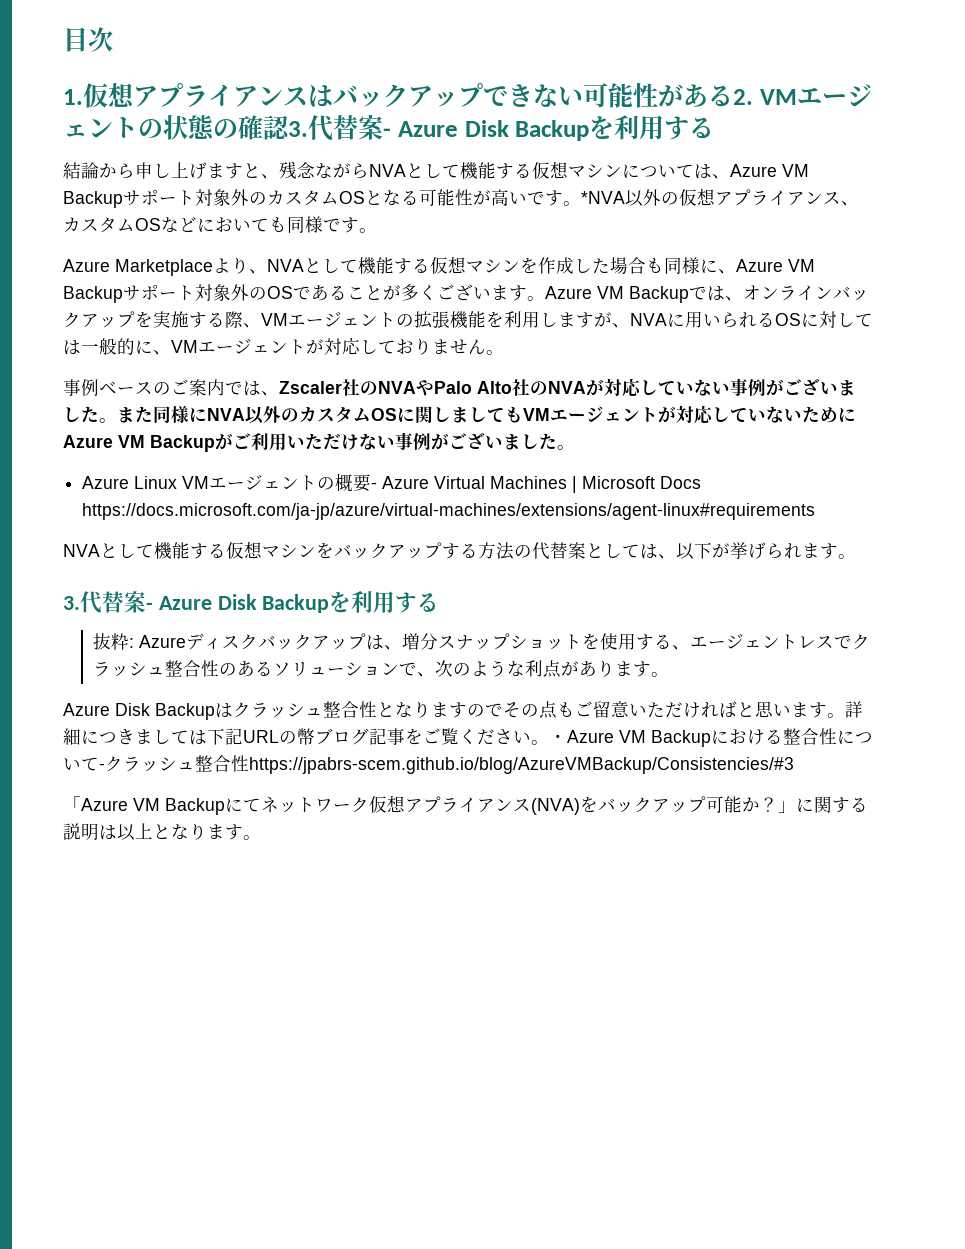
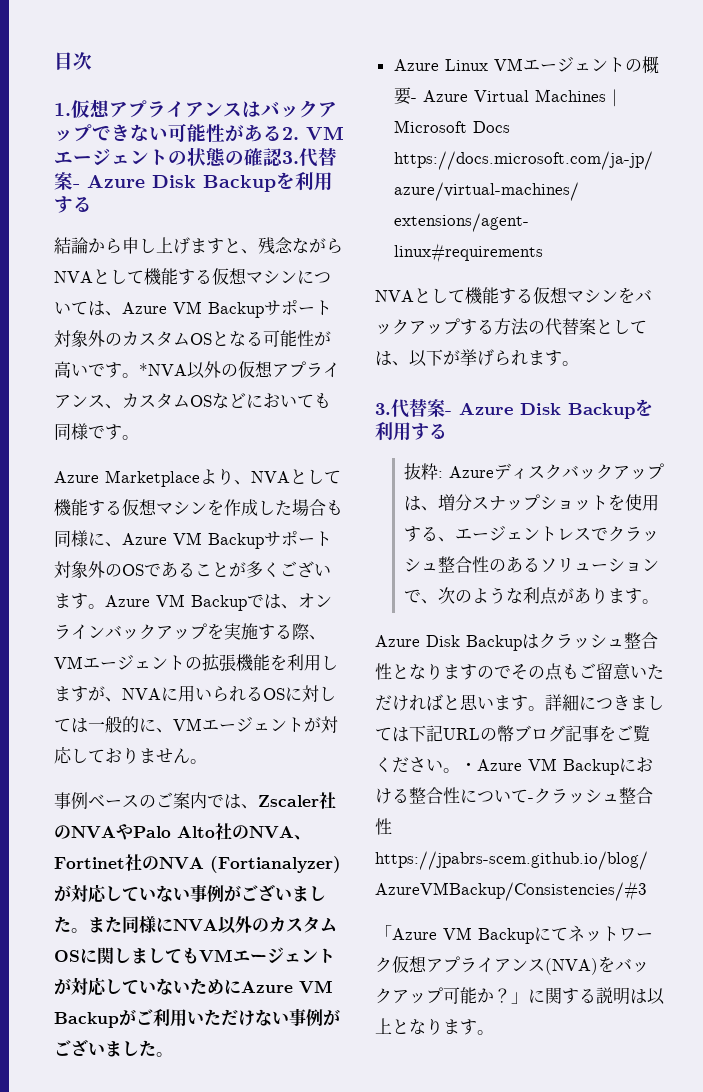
- 事例ベースのご案内では、Zscaler社のNVAやPalo Alto社のNVAが対応していない事例がございました。
+ 事例ベースのご案内では、Zscaler社のNVAやPalo Alto社のNVA、Fortinet社のNVA (Fortianalyzer)が対応していない事例がございました。

